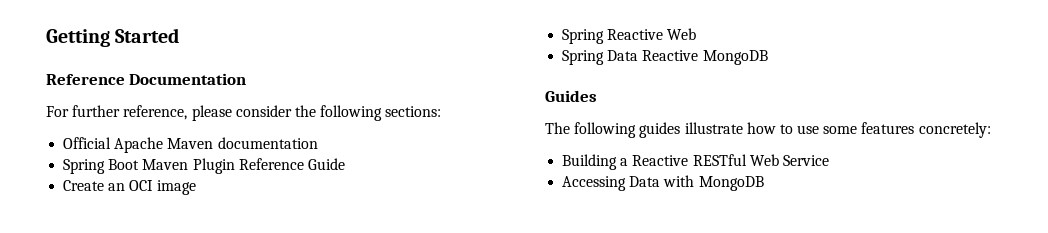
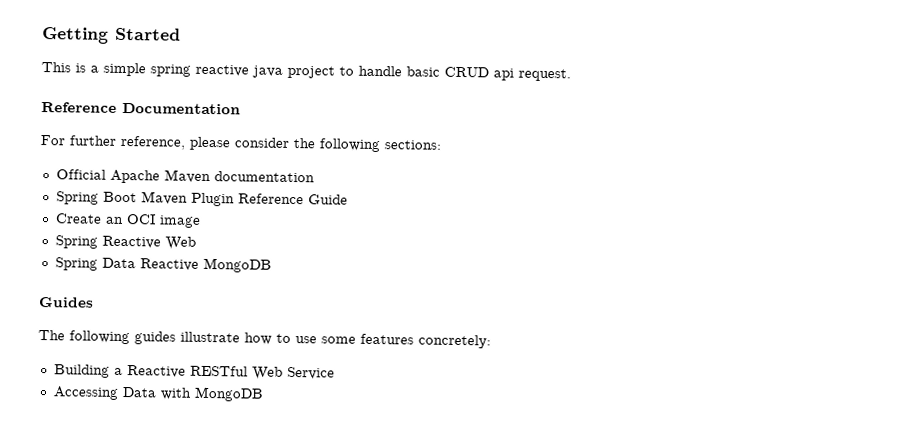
+ This is a simple spring reactive java project to handle basic CRUD api request.

